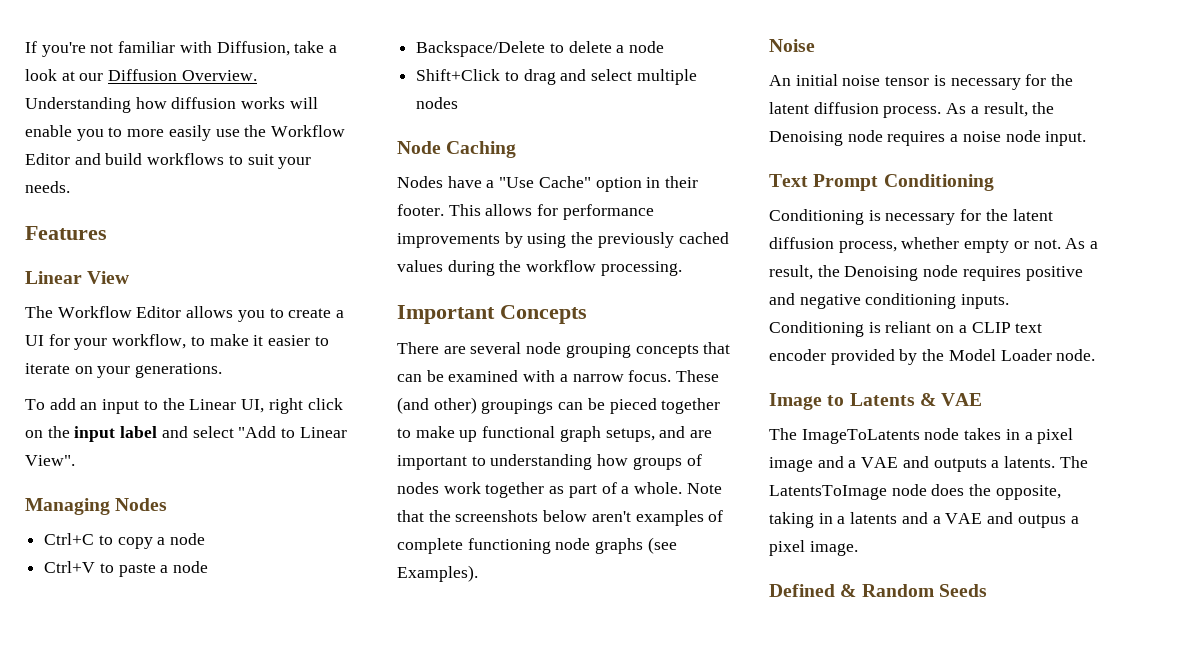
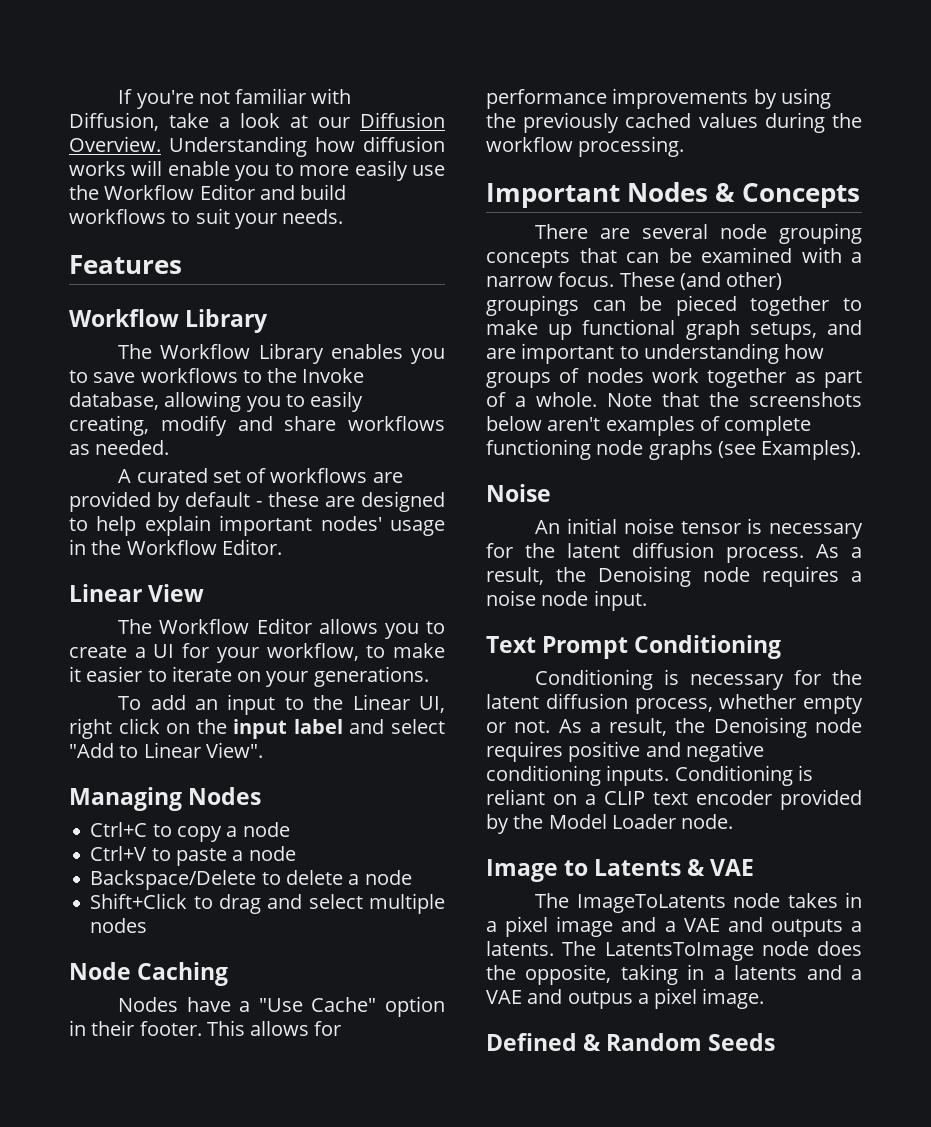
  Features
+ Workflow Library
+ The Workflow Library enables you to save workflows to the Invoke database, allowing you to easily creating, modify and share workflows as needed.
+ A curated set of workflows are provided by default - these are designed to help explain important nodes' usage in the Workflow Editor.
- Important Concepts
+ Important Nodes & Concepts

